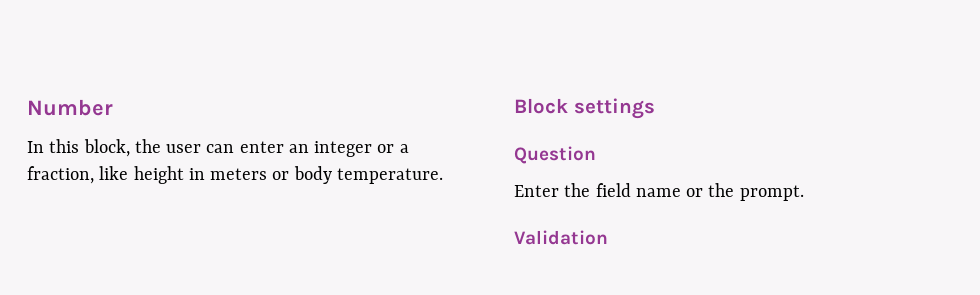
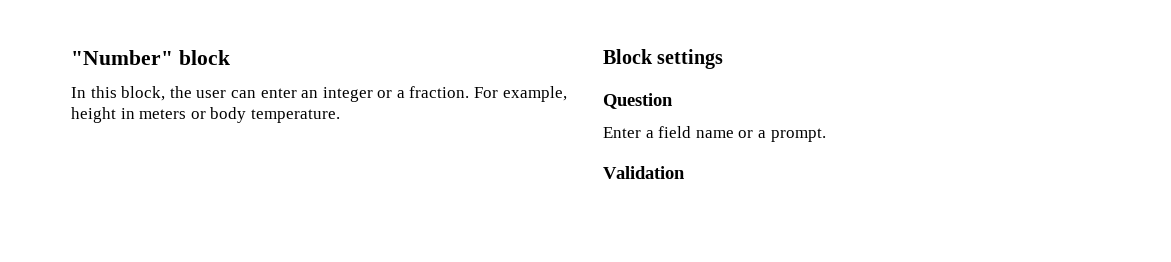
- Number
+ "Number" block
- In this block, the user can enter an integer or a fraction, like height in meters or body temperature.
+ In this block, the user can enter an integer or a fraction. For example, height in meters or body temperature.
- Enter the field name or the prompt.
+ Enter a field name or a prompt.

